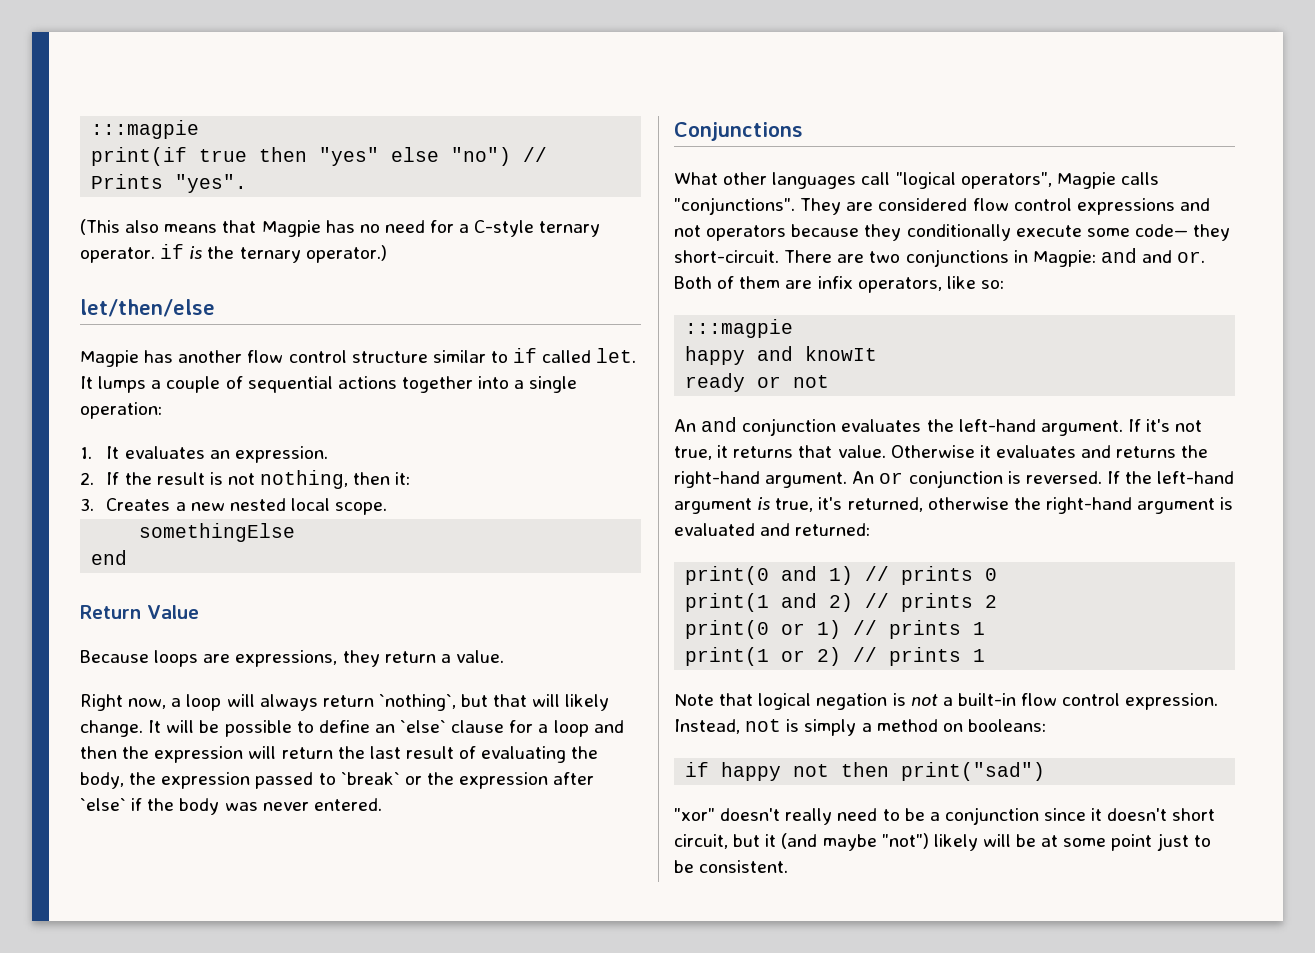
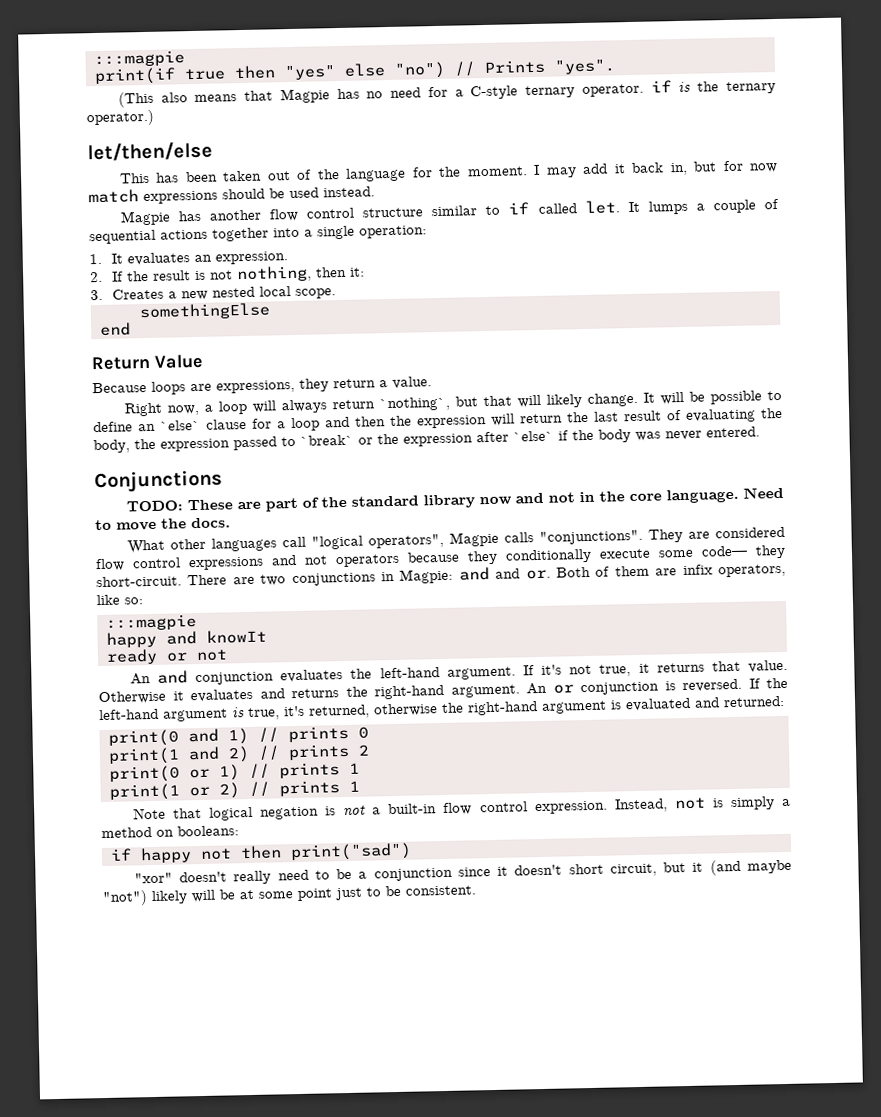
+ This has been taken out of the language for the moment. I may add it back in, but for now match expressions should be used instead.
+ TODO: These are part of the standard library now and not in the core language. Need to move the docs.

